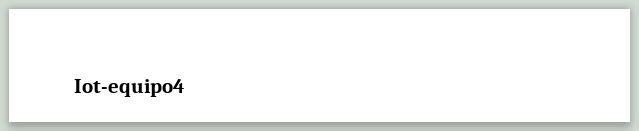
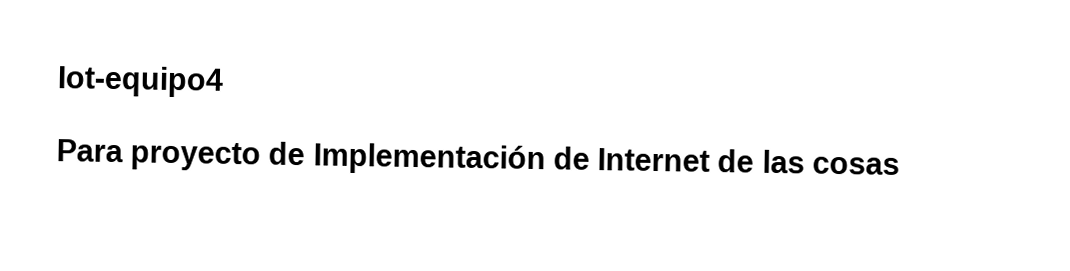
+ Para proyecto de Implementación de Internet de las cosas

